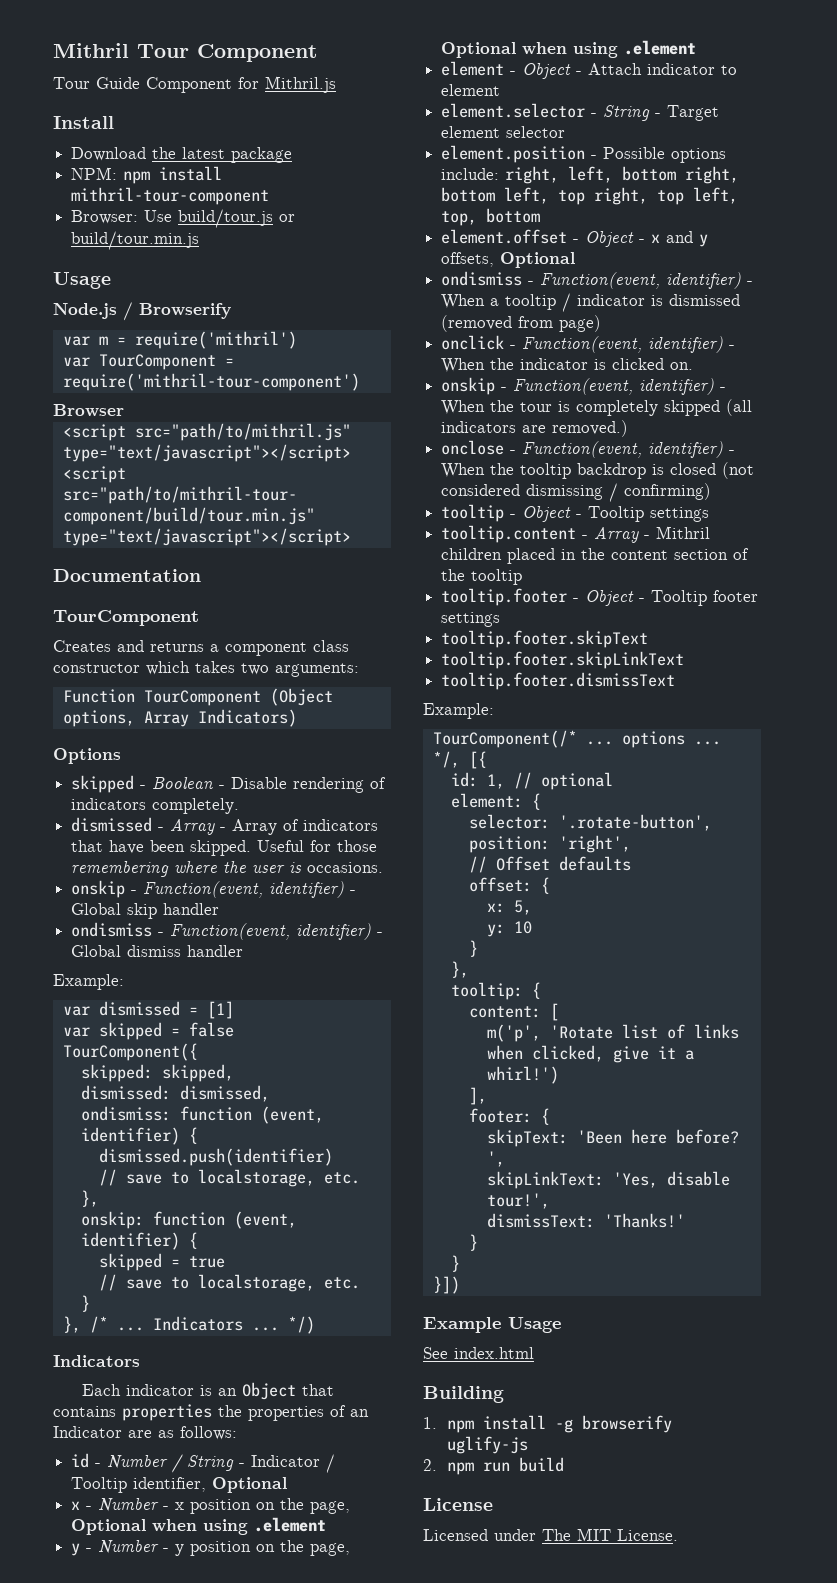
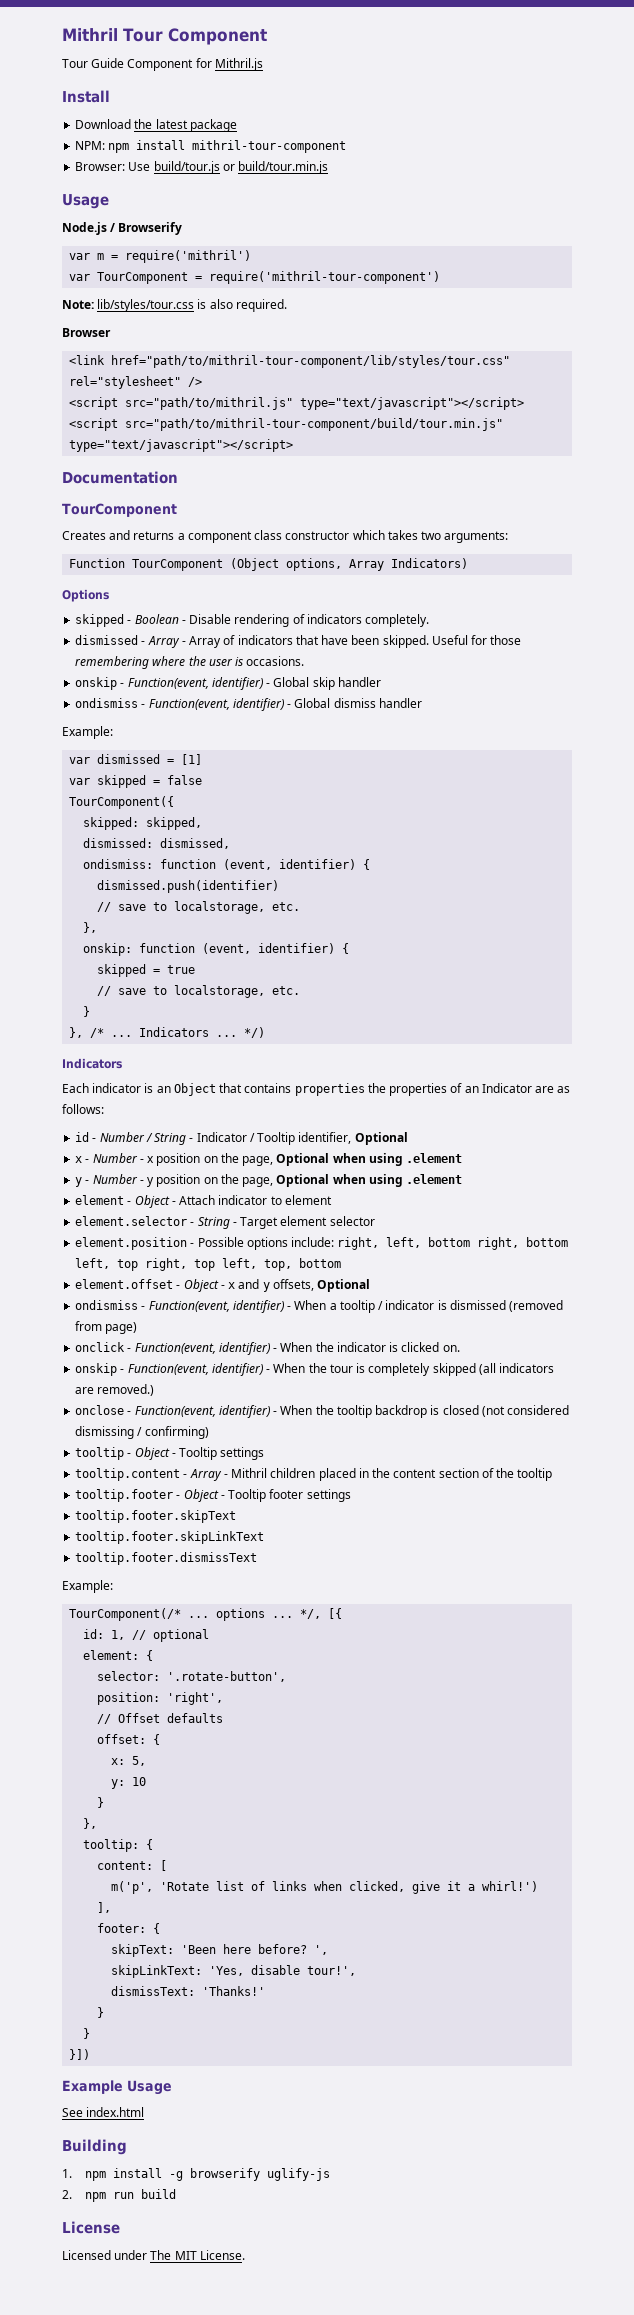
+ Note: lib/styles/tour.css is also required.
  Browser
+ <link href="path/to/mithril-tour-component/lib/styles/tour.css" rel="stylesheet" />

